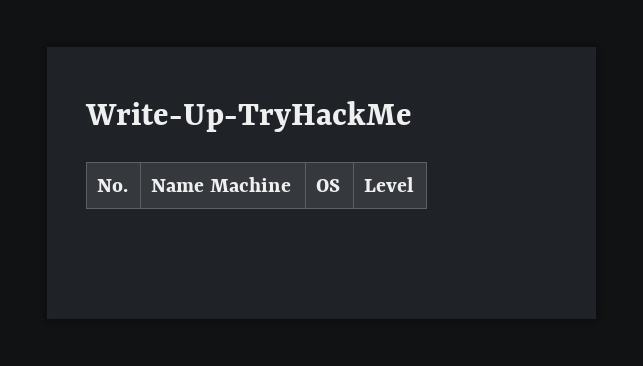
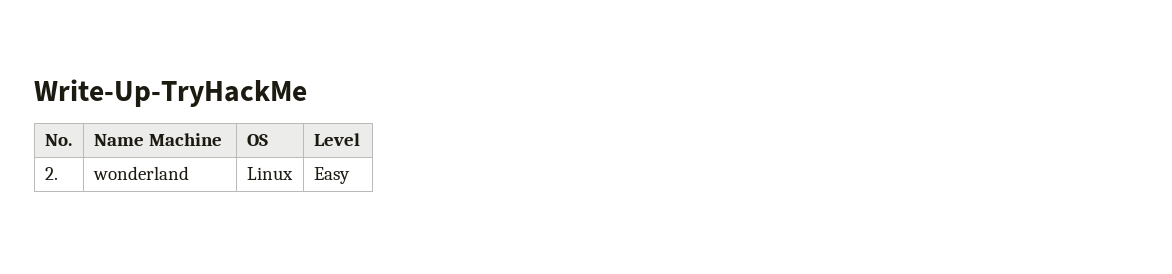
+ 2. | wonderland | Linux | Easy

